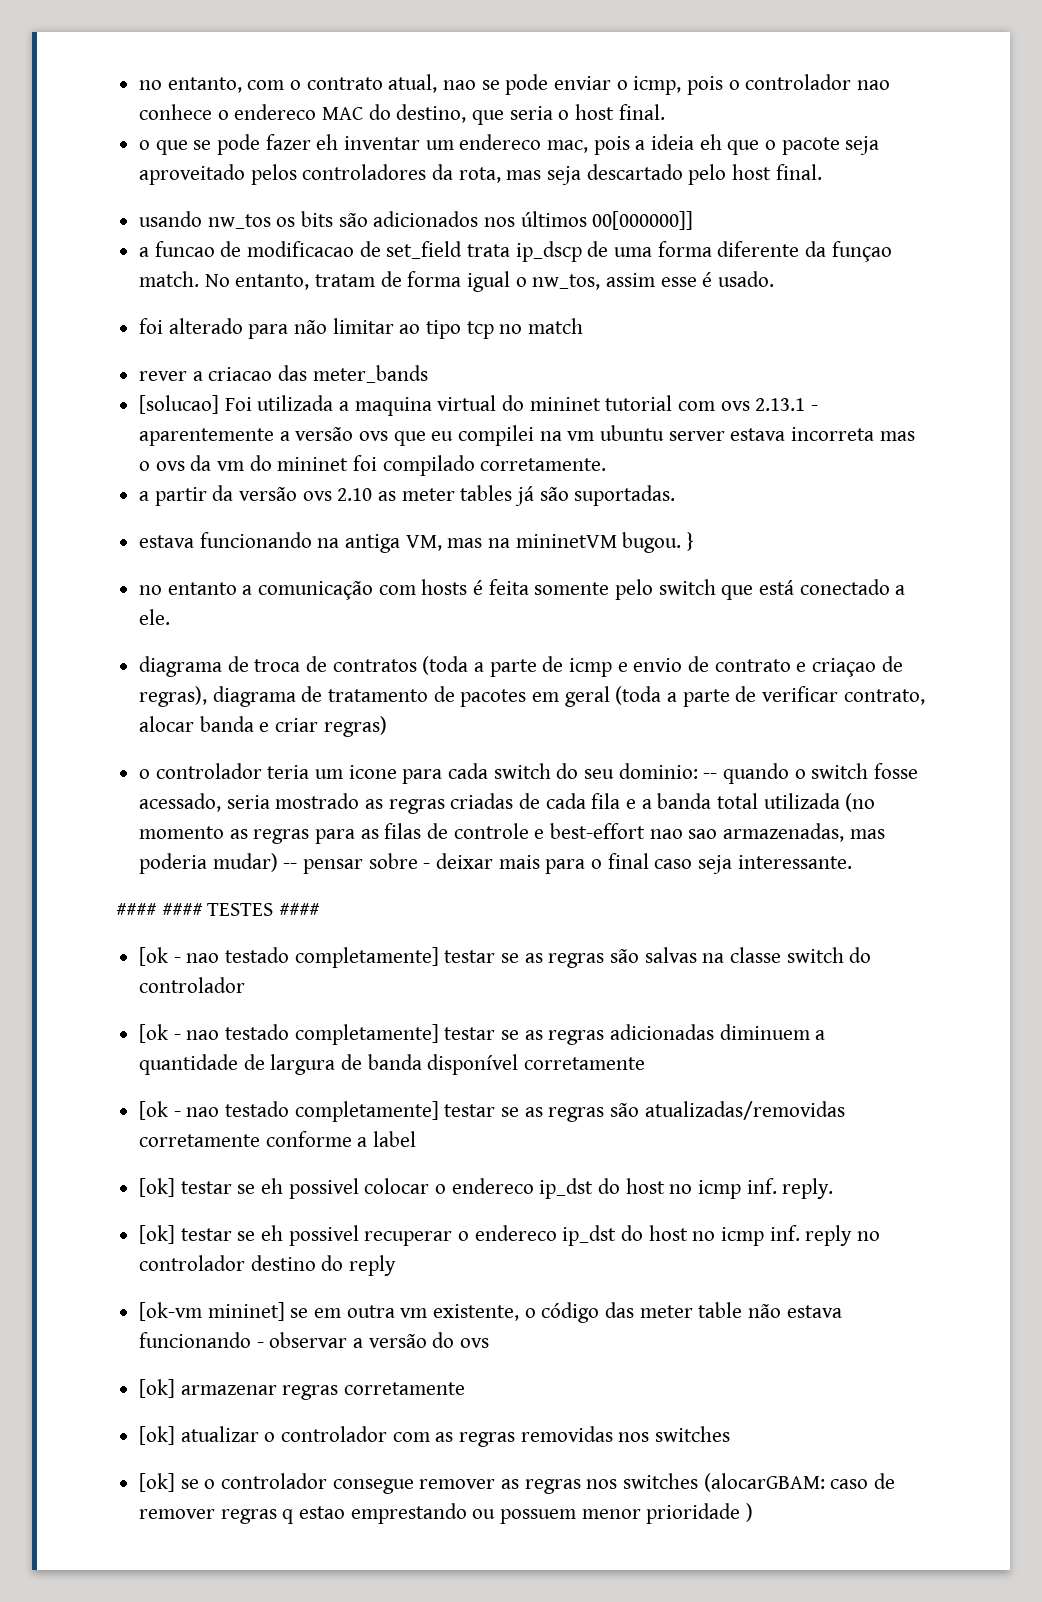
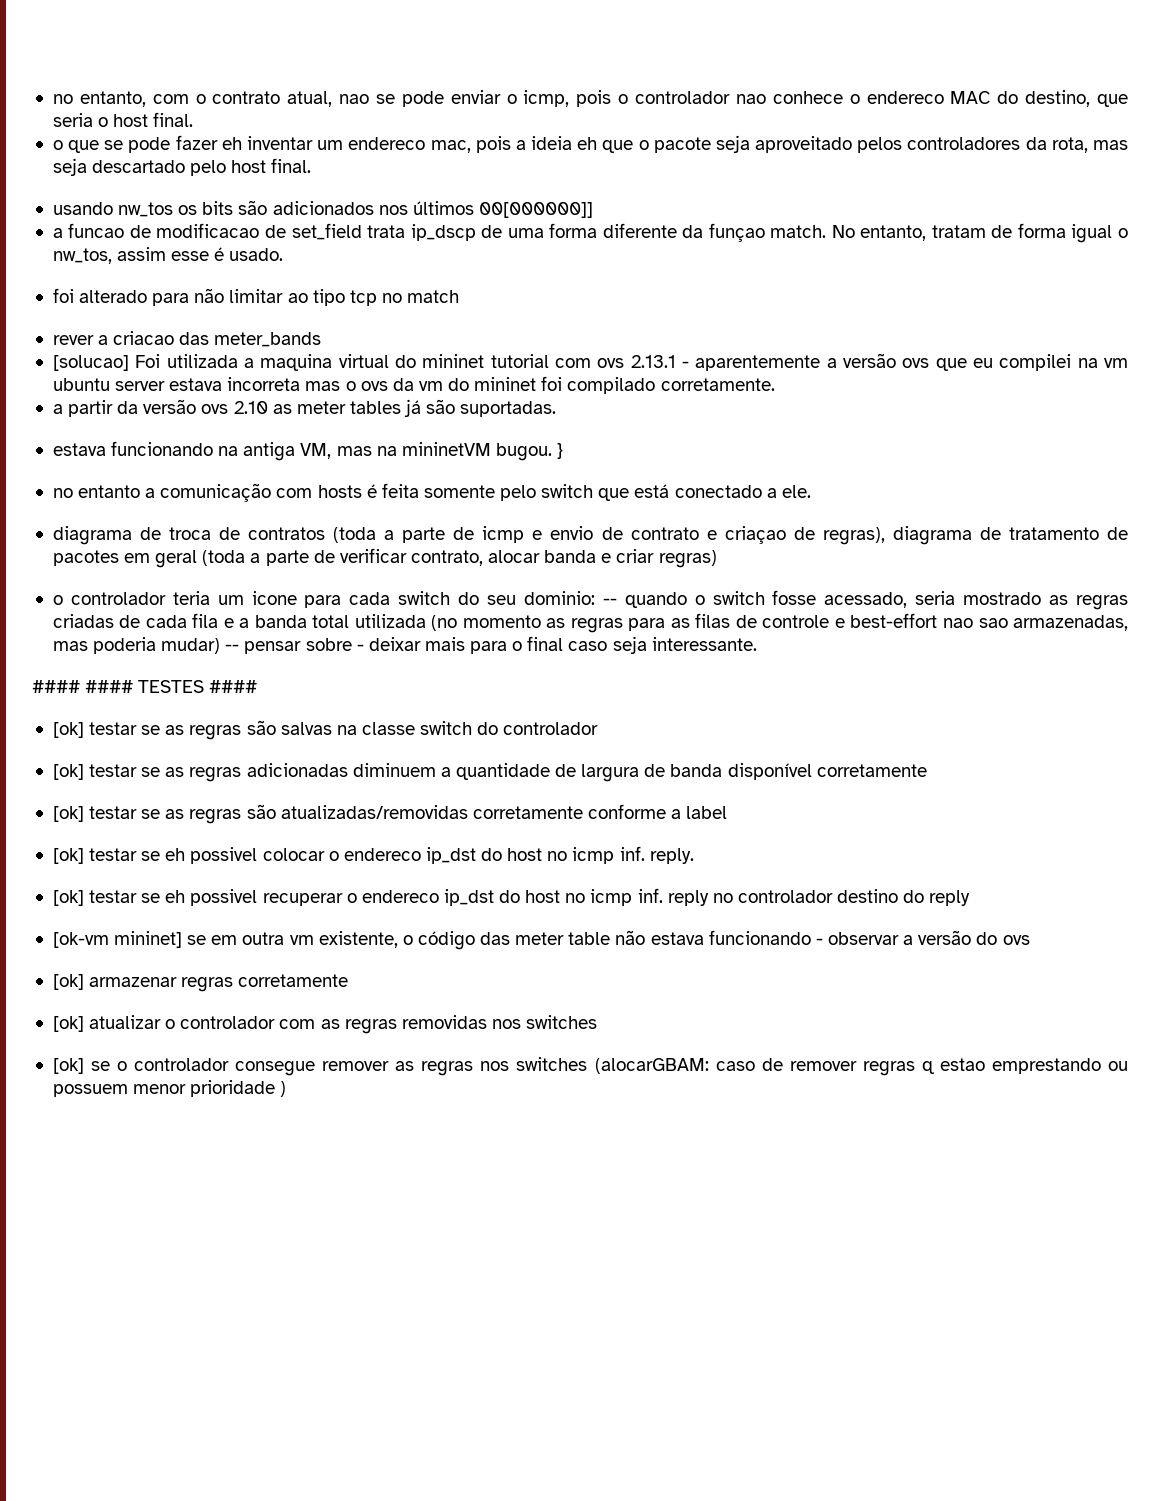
- [ok - nao testado completamente] testar se as regras são salvas na classe switch do controlador
+ [ok] testar se as regras são salvas na classe switch do controlador
- [ok - nao testado completamente] testar se as regras adicionadas diminuem a quantidade de largura de banda disponível corretamente
+ [ok] testar se as regras adicionadas diminuem a quantidade de largura de banda disponível corretamente
- [ok - nao testado completamente] testar se as regras são atualizadas/removidas corretamente conforme a label
+ [ok] testar se as regras são atualizadas/removidas corretamente conforme a label

